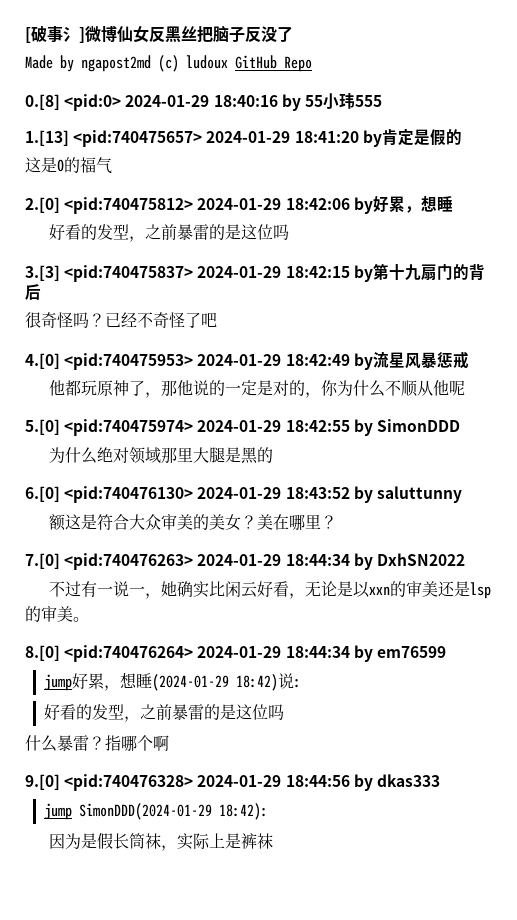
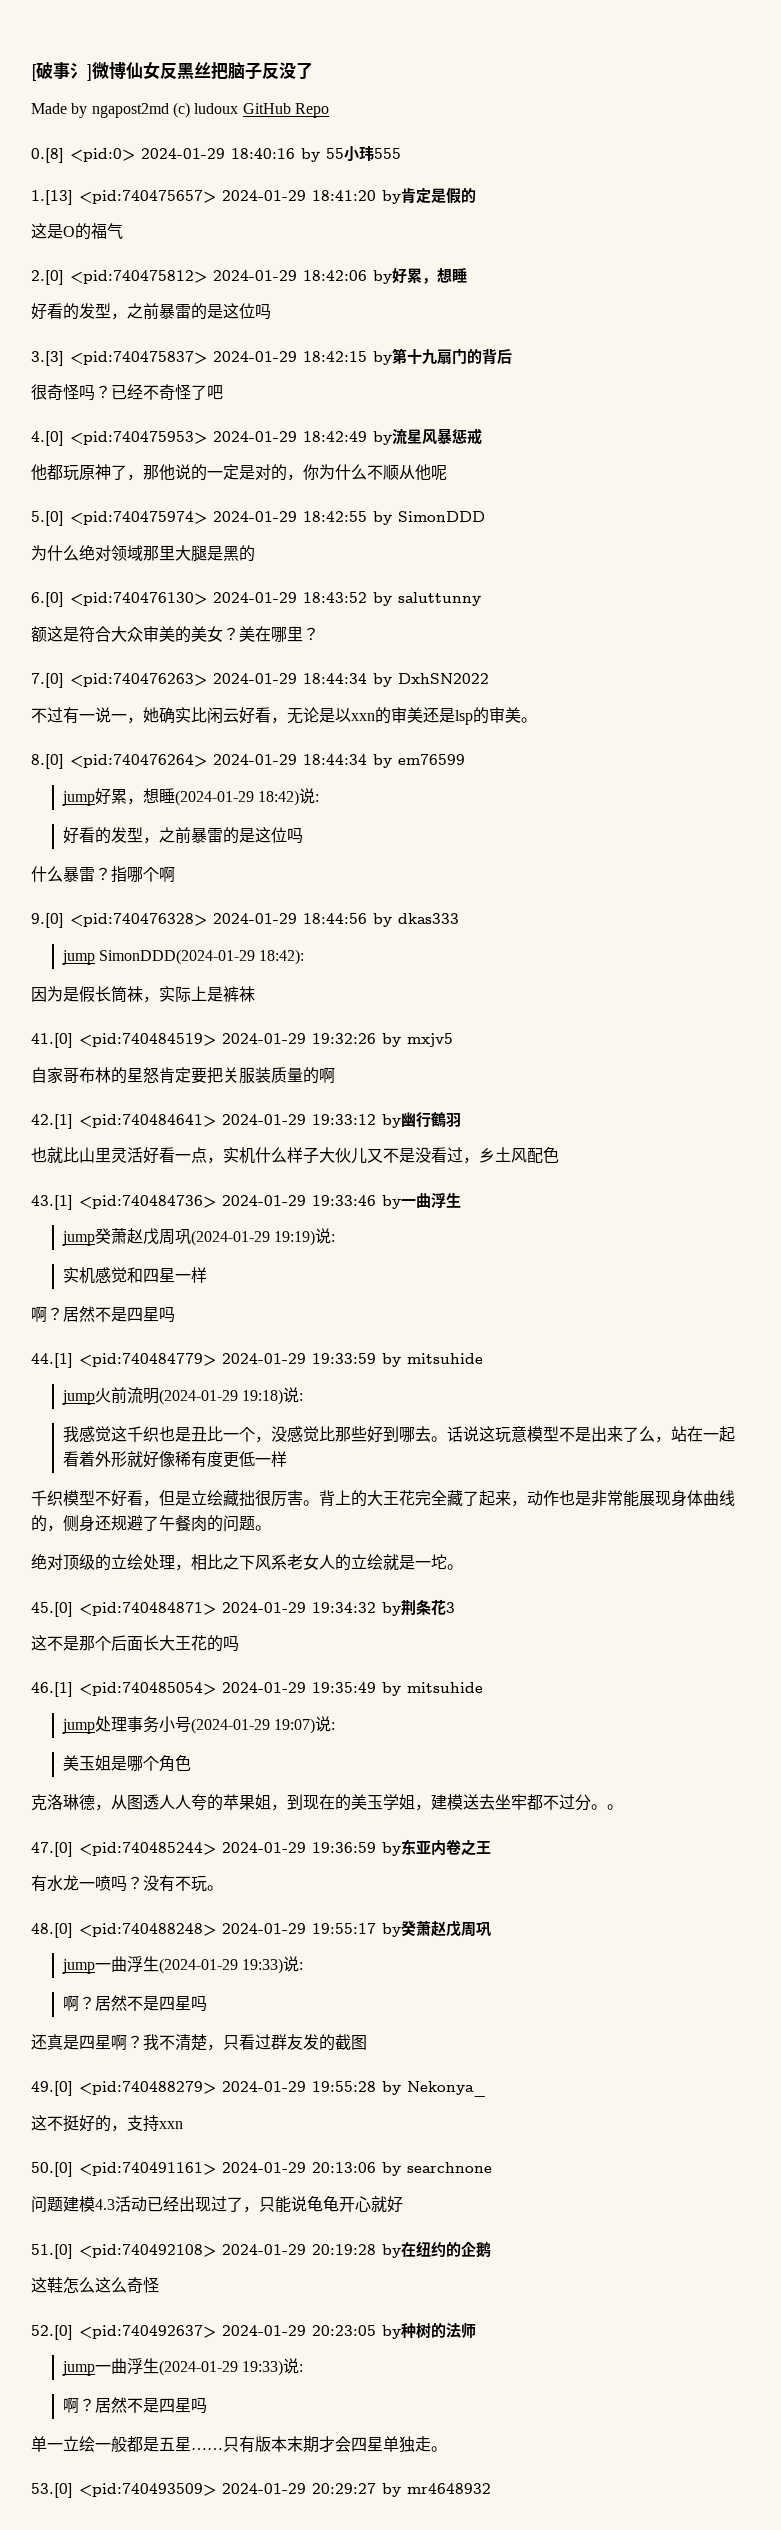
+ 41.[0] <pid:740484519> 2024-01-29 19:32:26 by mxjv5
+ 自家哥布林的星怒肯定要把关服装质量的啊
+ 42.[1] <pid:740484641> 2024-01-29 19:33:12 by幽行鶴羽
+ 也就比山里灵活好看一点，实机什么样子大伙儿又不是没看过，乡土风配色
+ 43.[1] <pid:740484736> 2024-01-29 19:33:46 by一曲浮生
+ jump癸萧赵戊周巩(2024-01-29 19:19)说:
+ 实机感觉和四星一样
+ 啊？居然不是四星吗
+ 44.[1] <pid:740484779> 2024-01-29 19:33:59 by mitsuhide
+ jump火前流明(2024-01-29 19:18)说:
+ 我感觉这千织也是丑比一个，没感觉比那些好到哪去。话说这玩意模型不是出来了么，站在一起看着外形就好像稀有度更低一样
+ 千织模型不好看，但是立绘藏拙很厉害。背上的大王花完全藏了起来，动作也是非常能展现身体曲线的，侧身还规避了午餐肉的问题。
+ 绝对顶级的立绘处理，相比之下风系老女人的立绘就是一坨。
+ 45.[0] <pid:740484871> 2024-01-29 19:34:32 by荆条花3
+ 这不是那个后面长大王花的吗
+ 46.[1] <pid:740485054> 2024-01-29 19:35:49 by mitsuhide
+ jump处理事务小号(2024-01-29 19:07)说:
+ 美玉姐是哪个角色
+ 克洛琳德，从图透人人夸的苹果姐，到现在的美玉学姐，建模送去坐牢都不过分。。
+ 47.[0] <pid:740485244> 2024-01-29 19:36:59 by东亚内卷之王
+ 有水龙一喷吗？没有不玩。
+ 48.[0] <pid:740488248> 2024-01-29 19:55:17 by癸萧赵戊周巩
+ jump一曲浮生(2024-01-29 19:33)说:
+ 啊？居然不是四星吗
+ 还真是四星啊？我不清楚，只看过群友发的截图
+ 49.[0] <pid:740488279> 2024-01-29 19:55:28 by Nekonya_
+ 这不挺好的，支持xxn
+ 50.[0] <pid:740491161> 2024-01-29 20:13:06 by searchnone
+ 问题建模4.3活动已经出现过了，只能说龟龟开心就好
+ 51.[0] <pid:740492108> 2024-01-29 20:19:28 by在纽约的企鹅
+ 这鞋怎么这么奇怪
+ 52.[0] <pid:740492637> 2024-01-29 20:23:05 by种树的法师
+ jump一曲浮生(2024-01-29 19:33)说:
+ 啊？居然不是四星吗
+ 单一立绘一般都是五星……只有版本末期才会四星单独走。
+ 53.[0] <pid:740493509> 2024-01-29 20:29:27 by mr4648932

